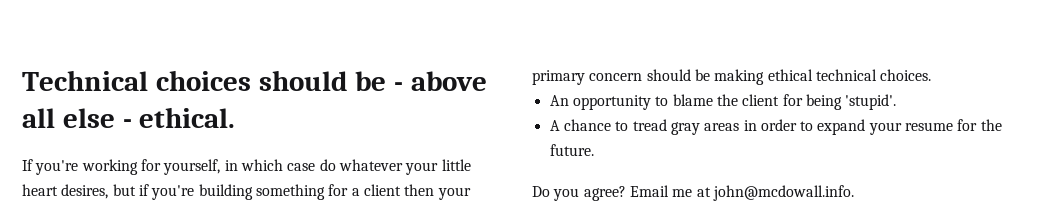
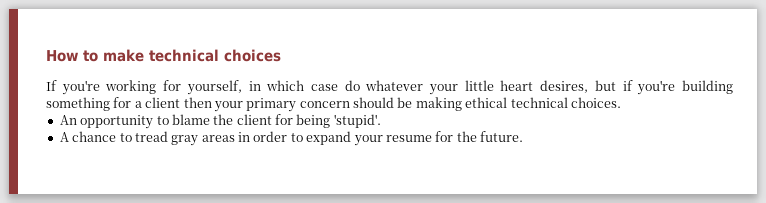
- Technical choices should be - above all else - ethical.
+ How to make technical choices
- Do you agree? Email me at john@mcdowall.info.

